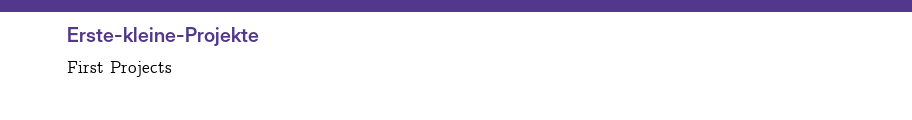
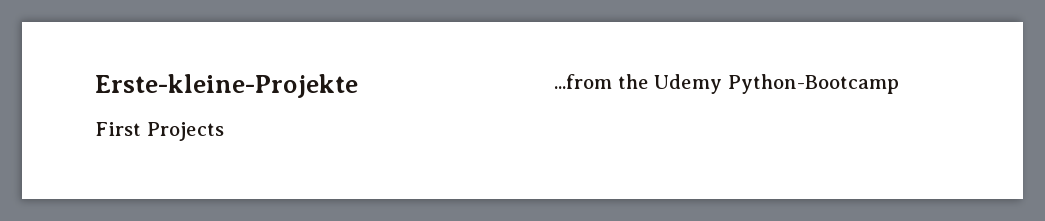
+ ...from the Udemy Python-Bootcamp

